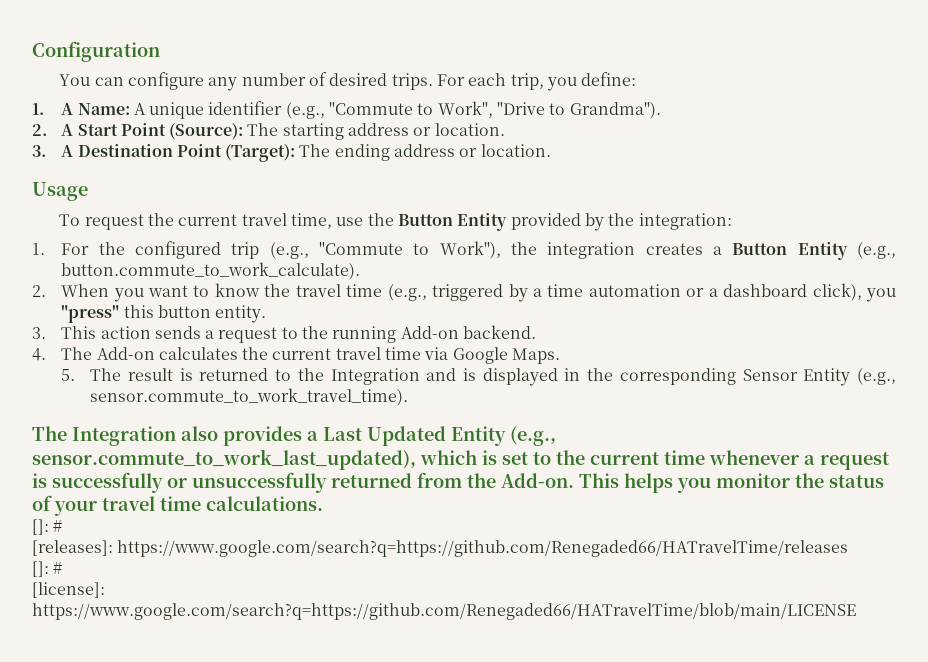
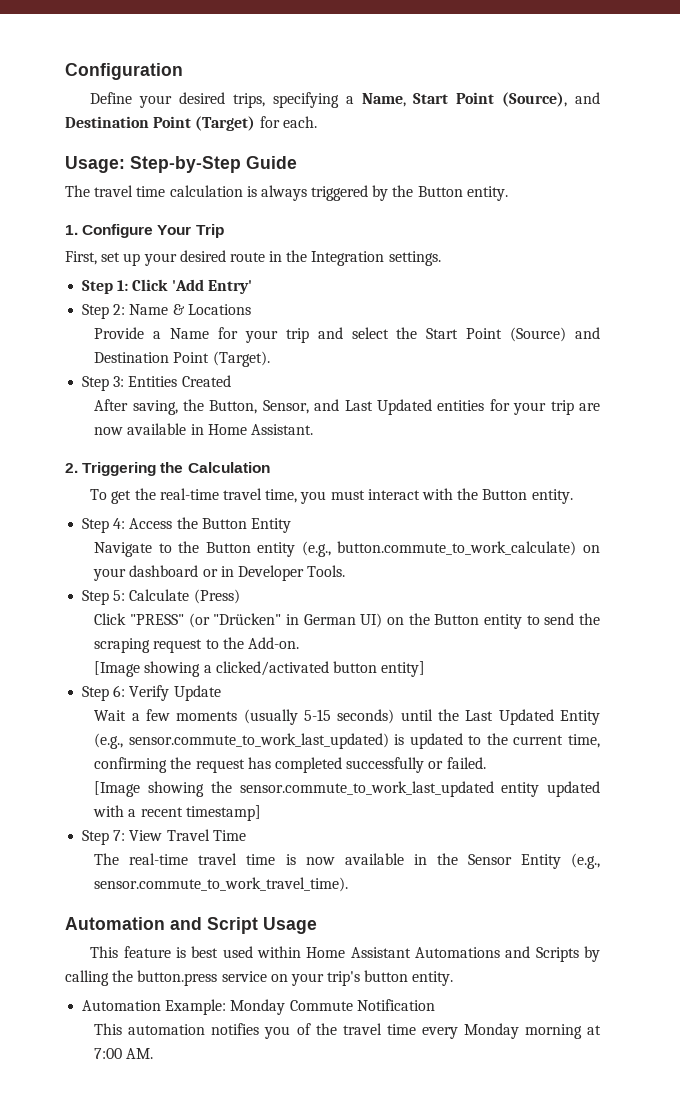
- You can configure any number of desired trips. For each trip, you define:
- 1. A Name: A unique identifier (e.g., "Commute to Work", "Drive to Grandma").
- 2. A Start Point (Source): The starting address or location.
- 3. A Destination Point (Target): The ending address or location.
- Usage
- To request the current travel time, use the Button Entity provided by the integration:
- 1. For the configured trip (e.g., "Commute to Work"), the integration creates a Button Entity (e.g., button.commute_to_work_calculate).
- 2. When you want to know the travel time (e.g., triggered by a time automation or a dashboard click), you "press" this button entity.
- 3. This action sends a request to the running Add-on backend.
- 4. The Add-on calculates the current travel time via Google Maps.
- 5. The result is returned to the Integration and is displayed in the corresponding Sensor Entity (e.g., sensor.commute_to_work_travel_time).
+ Define your desired trips, specifying a Name, Start Point (Source), and Destination Point (Target) for each.
+ Usage: Step-by-Step Guide
+ The travel time calculation is always triggered by the Button entity.
+ 1. Configure Your Trip
+ First, set up your desired route in the Integration settings.
+ Step 1: Click 'Add Entry'
+ Step 2: Name & Locations
+ Provide a Name for your trip and select the Start Point (Source) and Destination Point (Target).
+ Step 3: Entities Created
+ After saving, the Button, Sensor, and Last Updated entities for your trip are now available in Home Assistant.
+ 2. Triggering the Calculation
+ To get the real-time travel time, you must interact with the Button entity.
+ Step 4: Access the Button Entity
+ Navigate to the Button entity (e.g., button.commute_to_work_calculate) on your dashboard or in Developer Tools.
+ Step 5: Calculate (Press)
+ Click "PRESS" (or "Drücken" in German UI) on the Button entity to send the scraping request to the Add-on.
+ [Image showing a clicked/activated button entity]
+ Step 6: Verify Update
+ Wait a few moments (usually 5-15 seconds) until the Last Updated Entity (e.g., sensor.commute_to_work_last_updated) is updated to the current time, confirming the request has completed successfully or failed.
+ [Image showing the sensor.commute_to_work_last_updated entity updated with a recent timestamp]
+ Step 7: View Travel Time
+ The real-time travel time is now available in the Sensor Entity (e.g., sensor.commute_to_work_travel_time).
- The Integration also provides a Last Updated Entity (e.g., sensor.commute_to_work_last_updated), which is set to the current time whenever a request is successfully or unsuccessfully returned from the Add-on. This helps you monitor the status of your travel time calculations.
- []: #
- [releases]: https://www.google.com/search?q=https://github.com/Renegaded66/HATravelTime/releases
- []: #
- [license]: https://www.google.com/search?q=https://github.com/Renegaded66/HATravelTime/blob/main/LICENSE
+ Automation and Script Usage
+ This feature is best used within Home Assistant Automations and Scripts by calling the button.press service on your trip's button entity.
+ Automation Example: Monday Commute Notification
+ This automation notifies you of the travel time every Monday morning at 7:00 AM.

